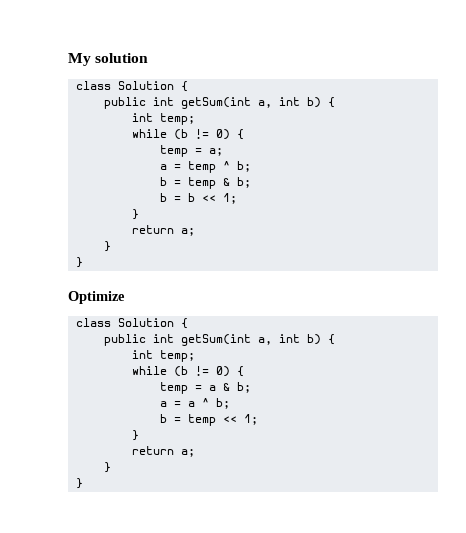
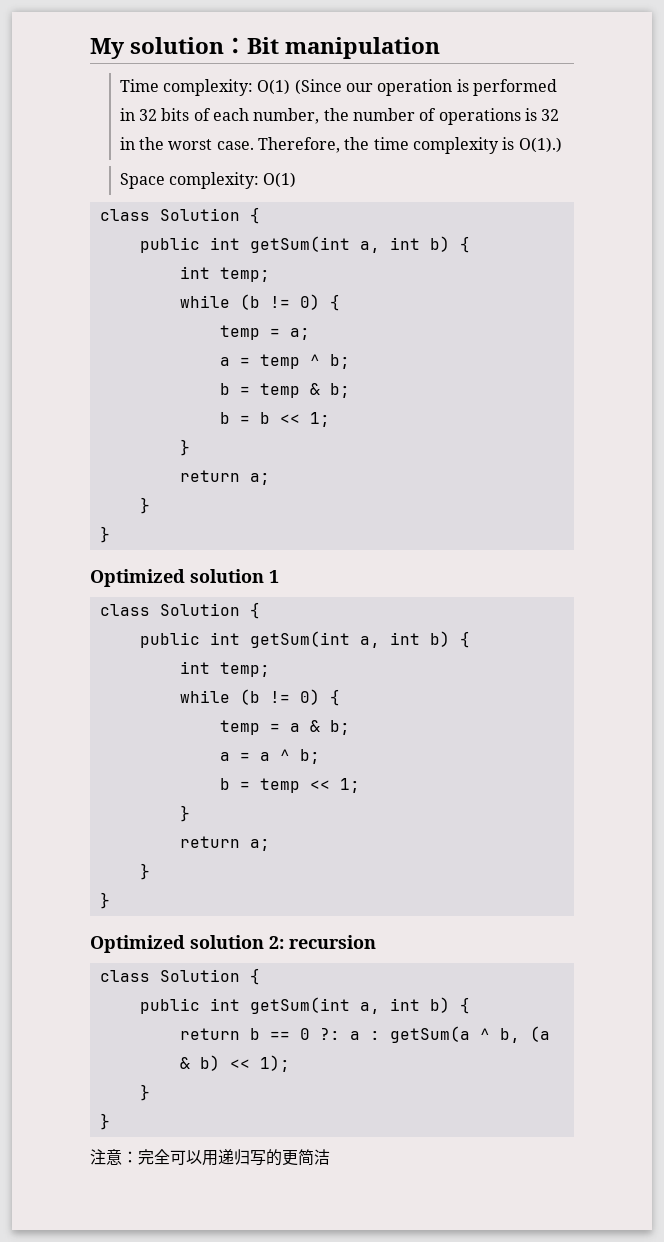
- My solution
+ My solution：Bit manipulation
+ Time complexity: O(1) (Since our operation is performed in 32 bits of each number, the number of operations is 32 in the worst case. Therefore, the time complexity is O(1).)
+ Space complexity: O(1)
- Optimize
+ Optimized solution 1
+ Optimized solution 2: recursion
+ class Solution {
+ public int getSum(int a, int b) {
+ return b == 0 ?: a : getSum(a ^ b, (a & b) << 1);
+ }
+ }
+ 注意：完全可以用递归写的更简洁

